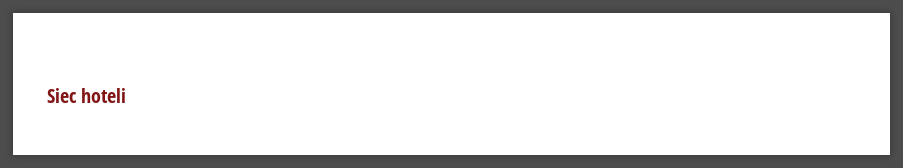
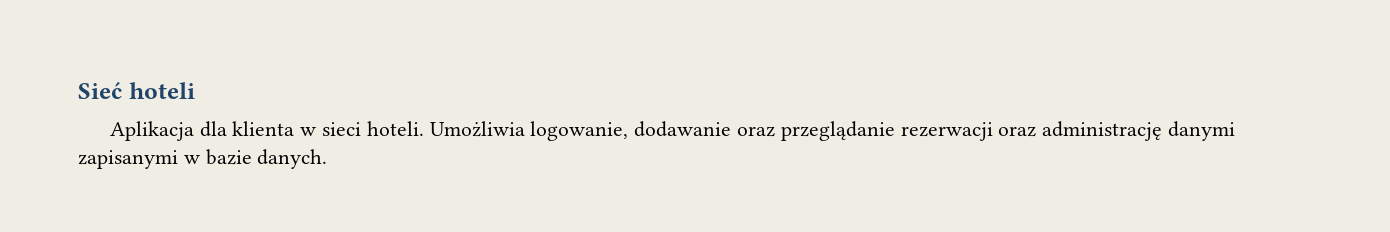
- Siec hoteli
+ Sieć hoteli
+ Aplikacja dla klienta w sieci hoteli. Umożliwia logowanie, dodawanie oraz przeglądanie rezerwacji oraz administrację danymi zapisanymi w bazie danych.

